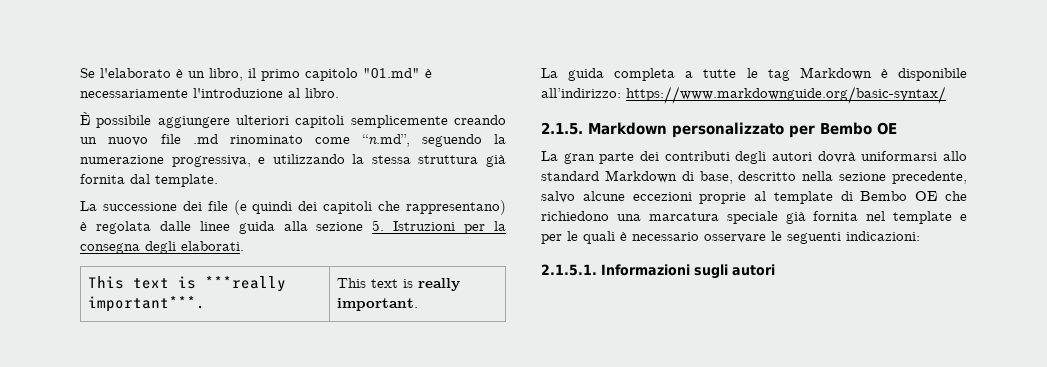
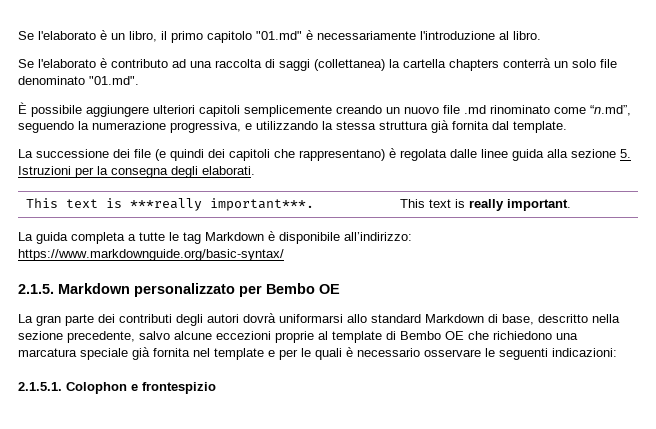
+ Se l'elaborato è contributo ad una raccolta di saggi (collettanea) la cartella chapters conterrà un solo file denominato "01.md".
- 2.1.5.1. Informazioni sugli autori
+ 2.1.5.1. Colophon e frontespizio

